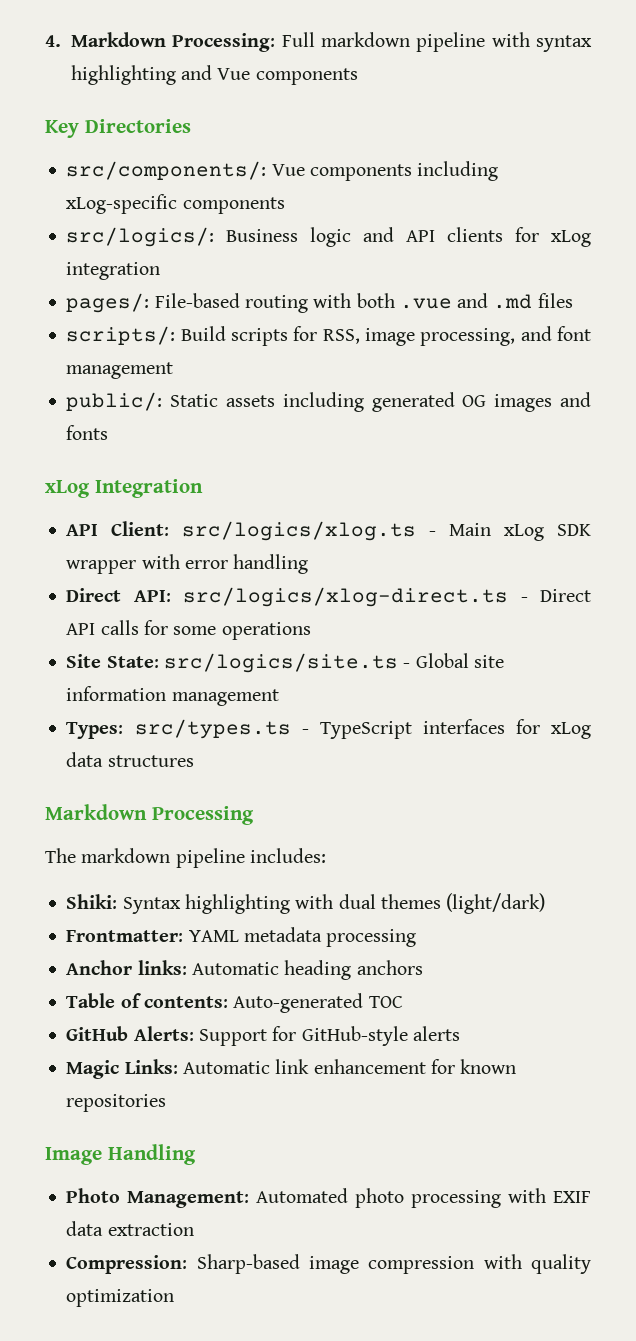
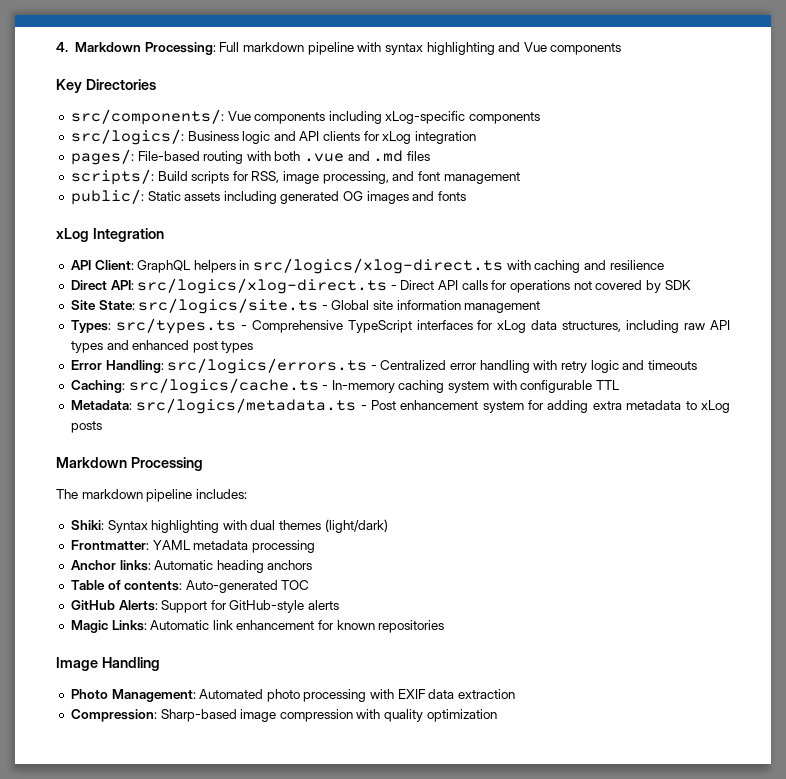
- API Client: src/logics/xlog.ts - Main xLog SDK wrapper with error handling
+ API Client: GraphQL helpers in src/logics/xlog-direct.ts with caching and resilience
- Direct API: src/logics/xlog-direct.ts - Direct API calls for some operations
+ Direct API: src/logics/xlog-direct.ts - Direct API calls for operations not covered by SDK
- Types: src/types.ts - TypeScript interfaces for xLog data structures
+ Types: src/types.ts - Comprehensive TypeScript interfaces for xLog data structures, including raw API types and enhanced post types
+ Error Handling: src/logics/errors.ts - Centralized error handling with retry logic and timeouts
+ Caching: src/logics/cache.ts - In-memory caching system with configurable TTL
+ Metadata: src/logics/metadata.ts - Post enhancement system for adding extra metadata to xLog posts

